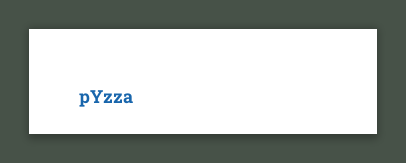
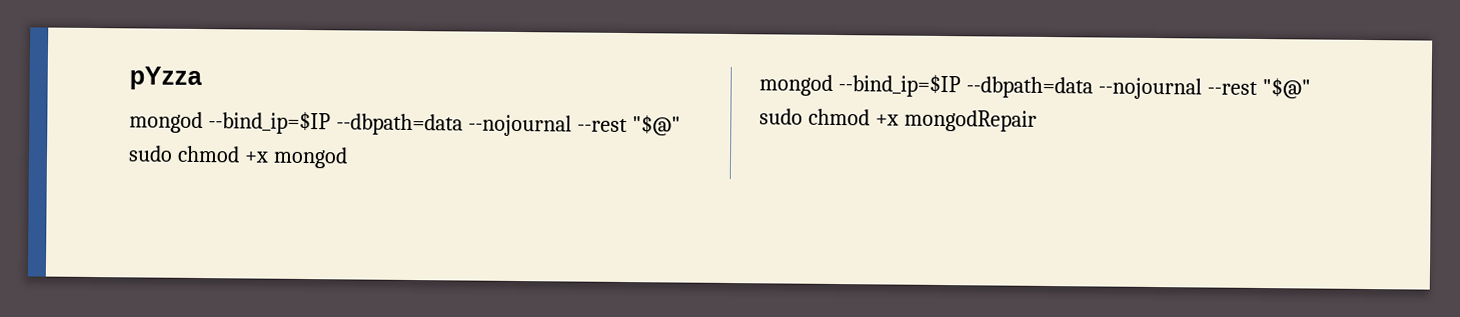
+ mongod --bind_ip=$IP --dbpath=data --nojournal --rest "$@" sudo chmod +x mongod
+ mongod --bind_ip=$IP --dbpath=data --nojournal --rest "$@" sudo chmod +x mongodRepair

